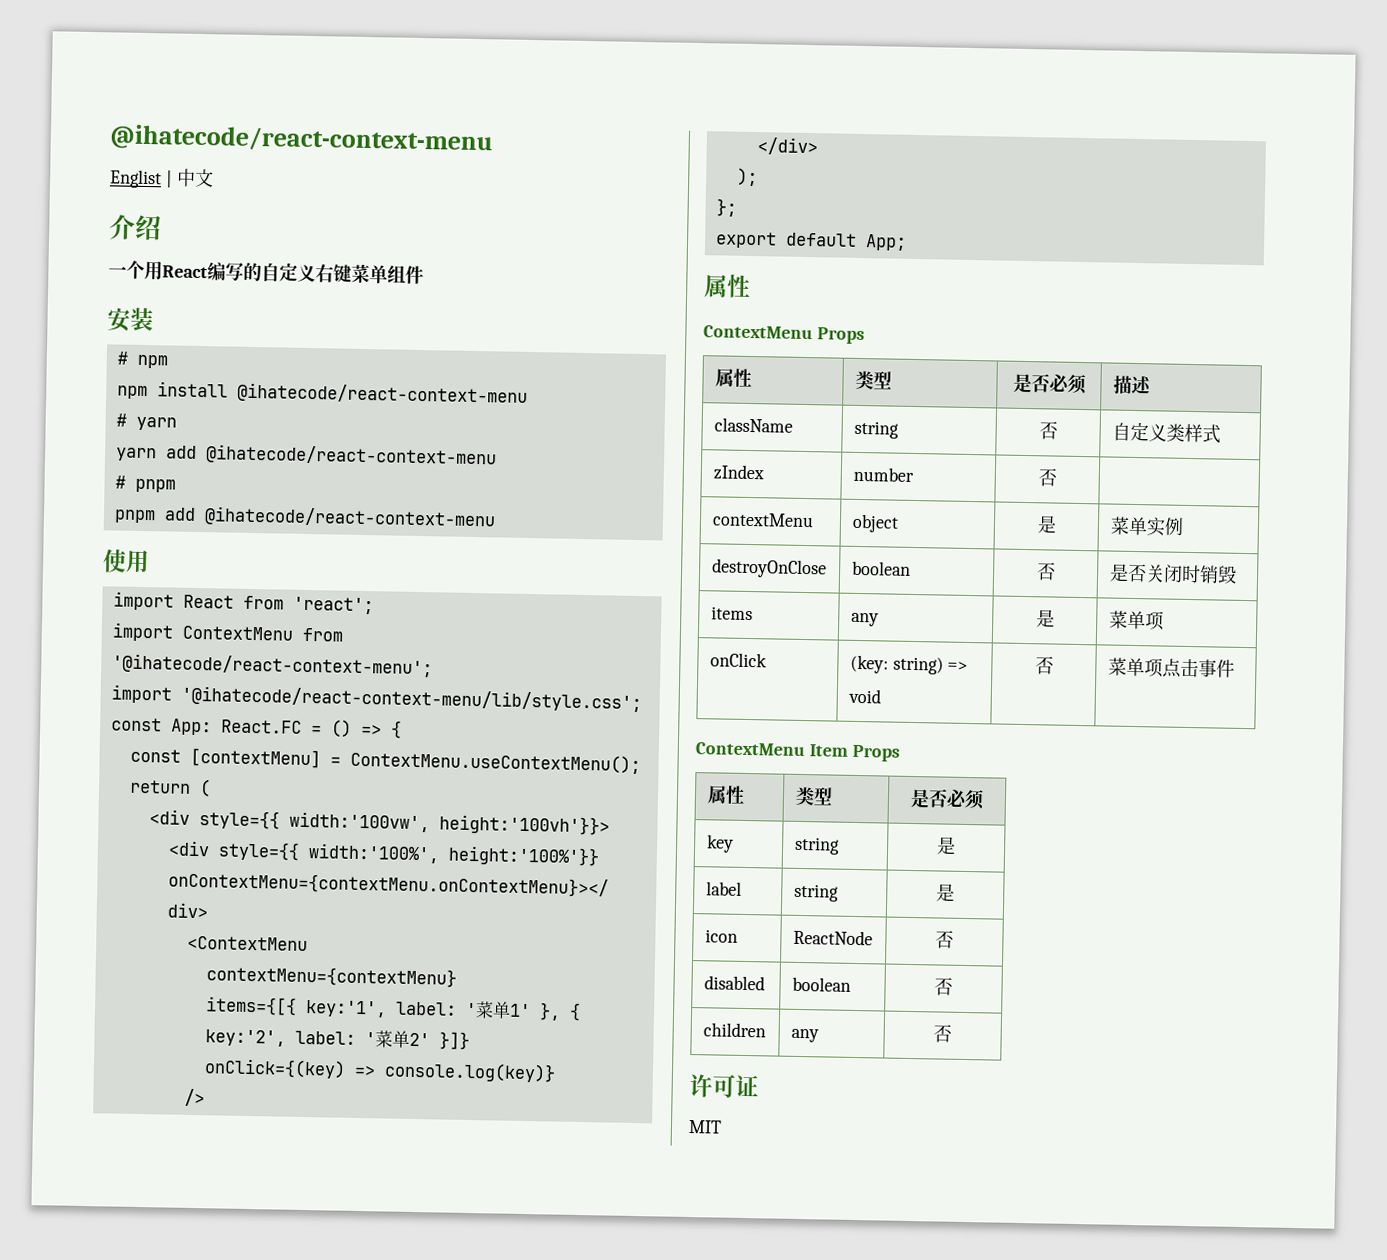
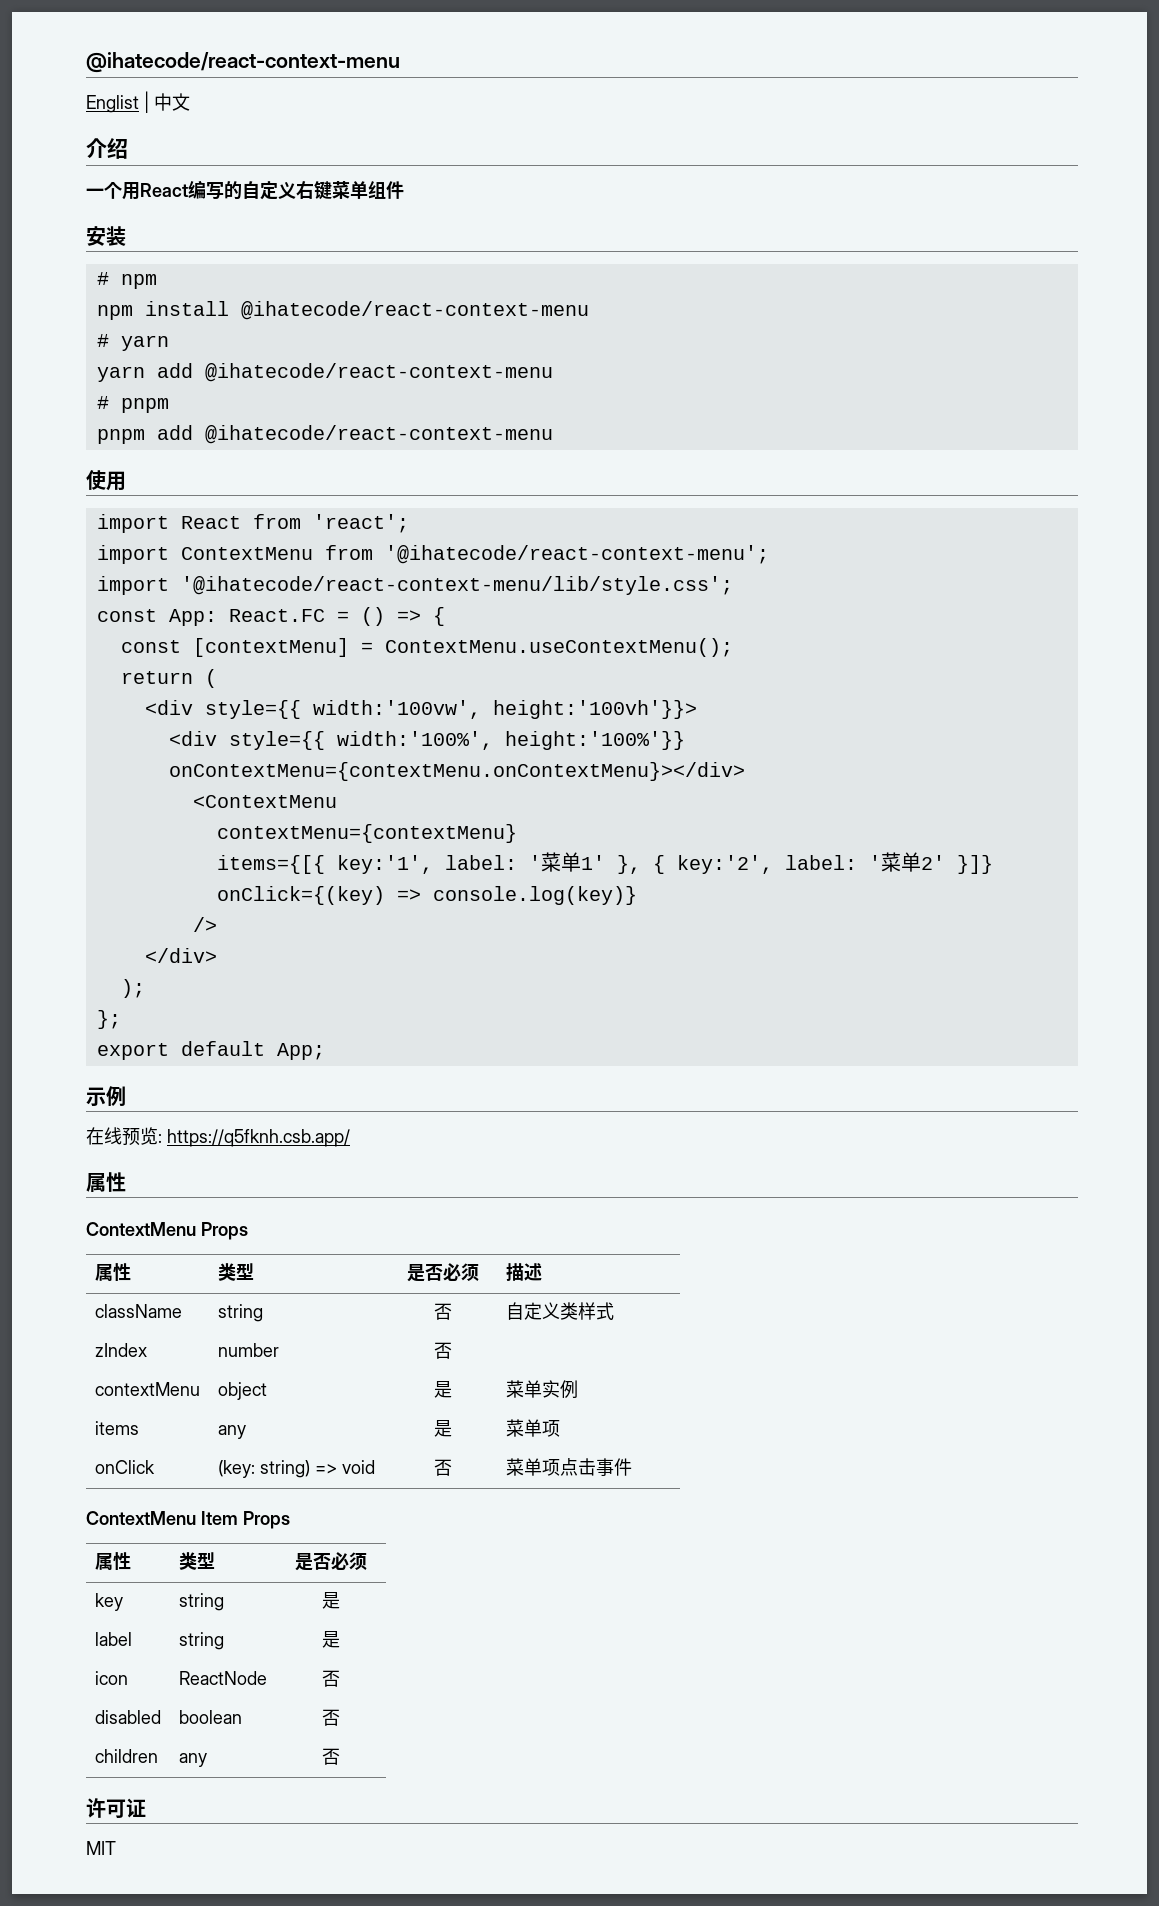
+ 示例
+ 在线预览: https://q5fknh.csb.app/
- destroyOnClose | boolean | 否 | 是否关闭时销毁

